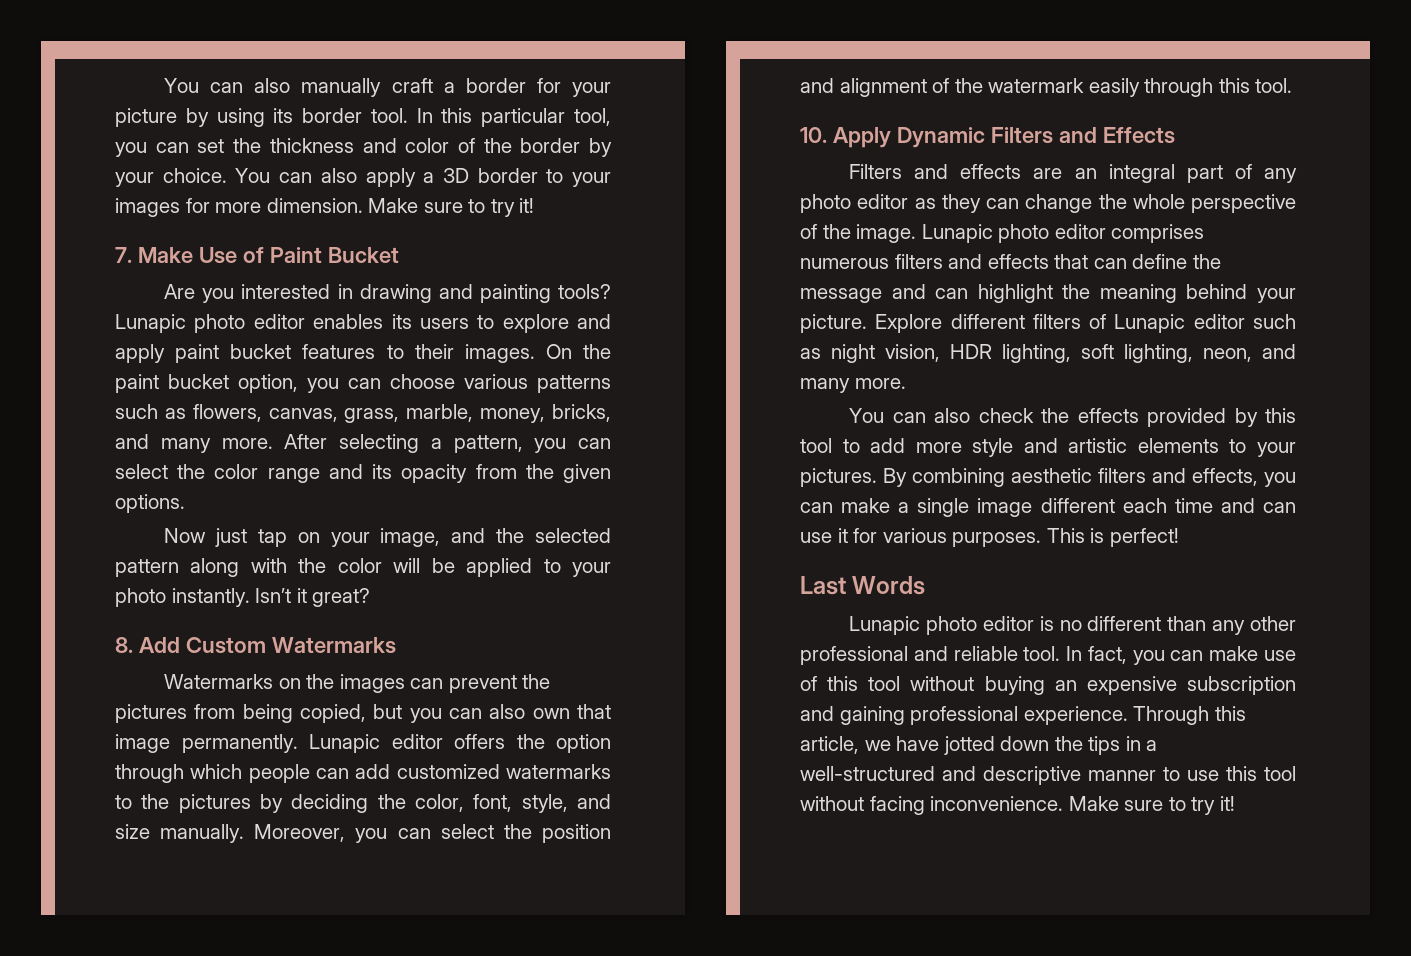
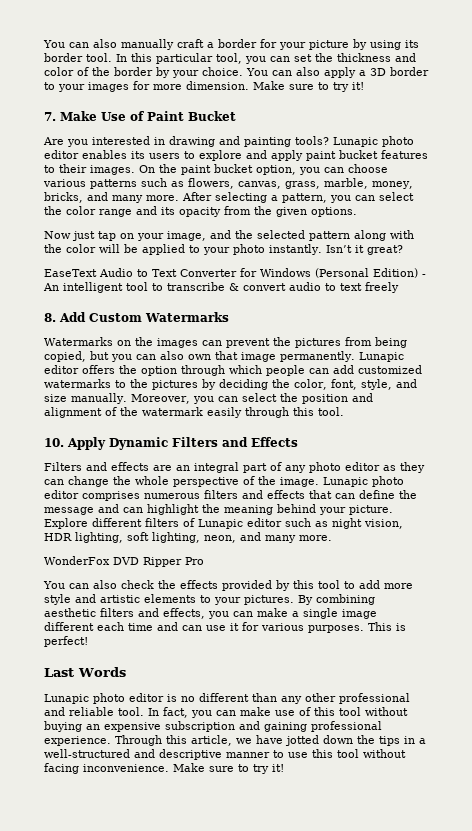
+ EaseText Audio to Text Converter for Windows (Personal Edition) - An intelligent tool to transcribe & convert audio to text freely
+ WonderFox DVD Ripper Pro

